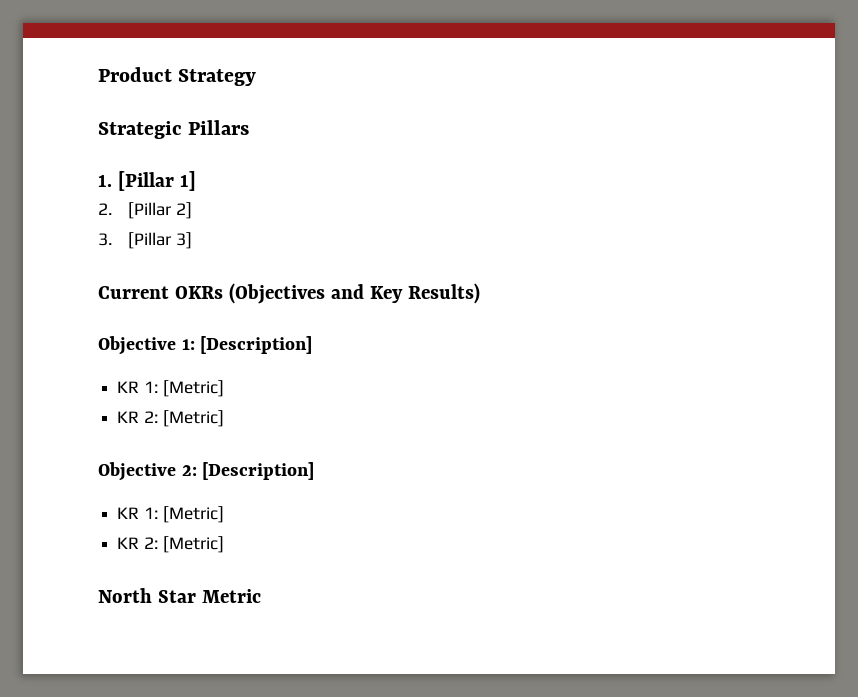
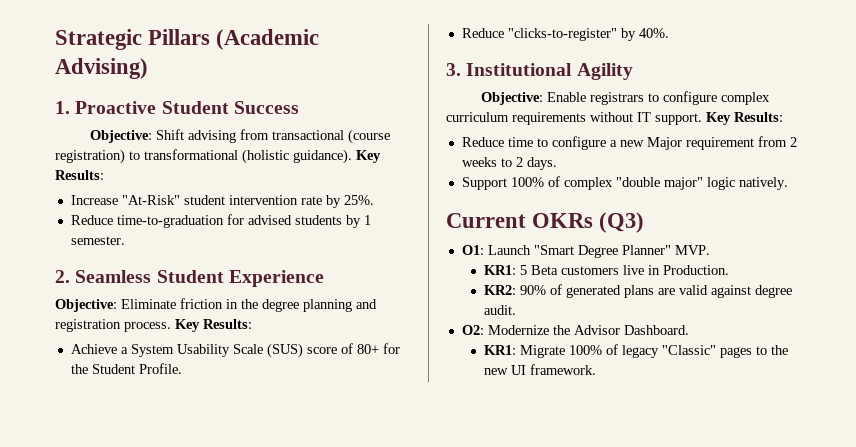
- Product Strategy
- Strategic Pillars
+ Strategic Pillars (Academic Advising)
- 1. [Pillar 1]
- 2. [Pillar 2]
- 3. [Pillar 3]
- Current OKRs (Objectives and Key Results)
- Objective 1: [Description]
- KR 1: [Metric]
- KR 2: [Metric]
- Objective 2: [Description]
- KR 1: [Metric]
- KR 2: [Metric]
- North Star Metric
+ 1. Proactive Student Success
+ Objective: Shift advising from transactional (course registration) to transformational (holistic guidance). Key Results:
+ Increase "At-Risk" student intervention rate by 25%.
+ Reduce time-to-graduation for advised students by 1 semester.
+ 2. Seamless Student Experience
+ Objective: Eliminate friction in the degree planning and registration process. Key Results:
+ Achieve a System Usability Scale (SUS) score of 80+ for the Student Profile.
+ Reduce "clicks-to-register" by 40%.
+ 3. Institutional Agility
+ Objective: Enable registrars to configure complex curriculum requirements without IT support. Key Results:
+ Reduce time to configure a new Major requirement from 2 weeks to 2 days.
+ Support 100% of complex "double major" logic natively.
+ Current OKRs (Q3)
+ O1: Launch "Smart Degree Planner" MVP.
+ KR1: 5 Beta customers live in Production.
+ KR2: 90% of generated plans are valid against degree audit.
+ O2: Modernize the Advisor Dashboard.
+ KR1: Migrate 100% of legacy "Classic" pages to the new UI framework.

